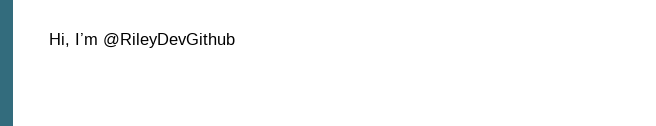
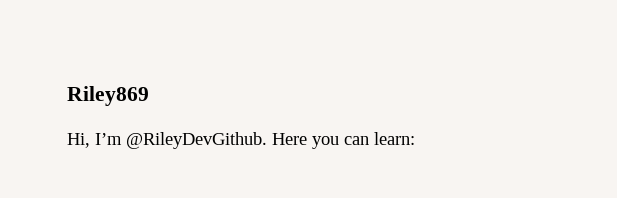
+ Riley869
- Hi, I’m @RileyDevGithub
+ Hi, I’m @RileyDevGithub. Here you can learn:

